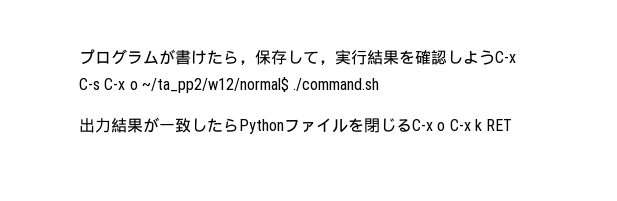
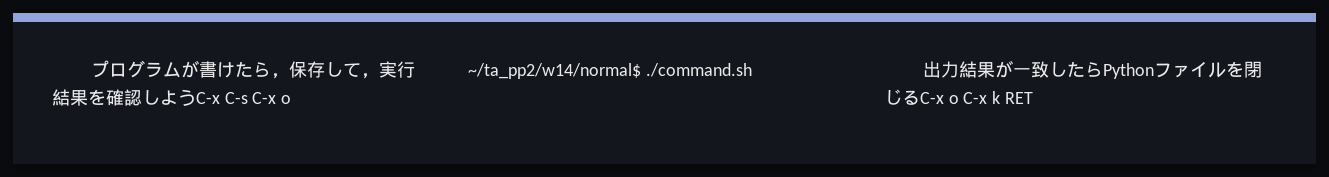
- プログラムが書けたら，保存して，実行結果を確認しようC-x C-s C-x o ~/ta_pp2/w12/normal$ ./command.sh
+ プログラムが書けたら，保存して，実行結果を確認しようC-x C-s C-x o ~/ta_pp2/w14/normal$ ./command.sh

